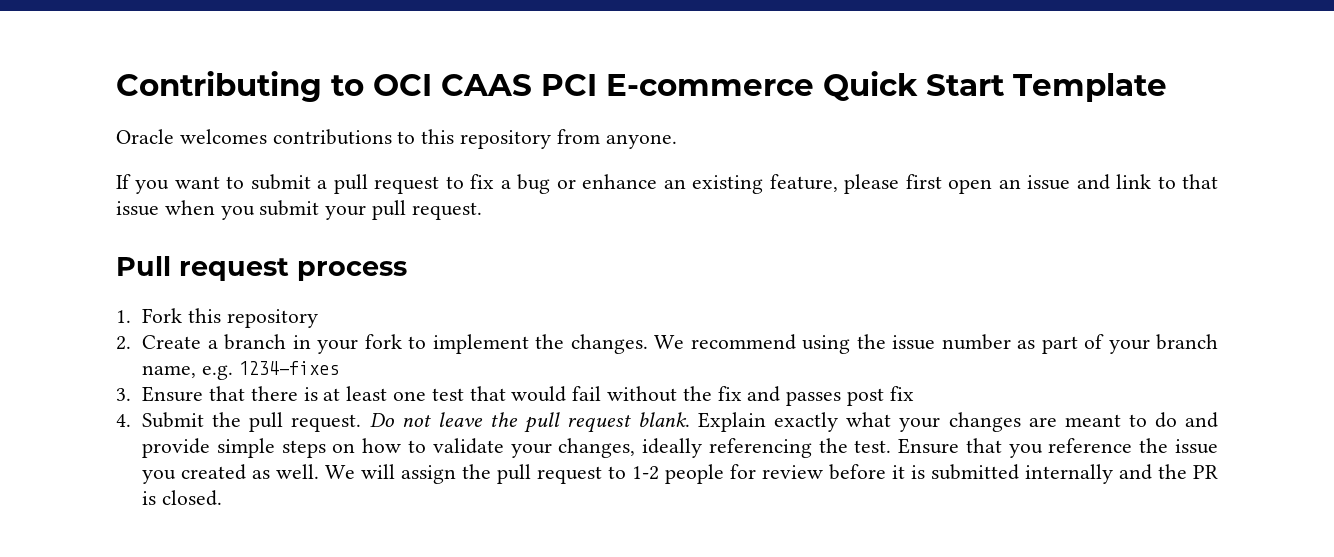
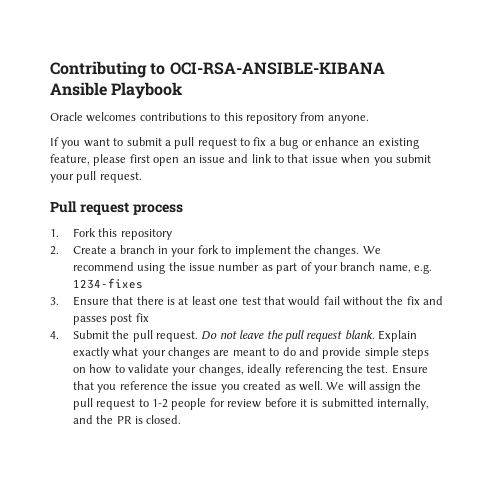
- Contributing to OCI CAAS PCI E-commerce Quick Start Template
+ Contributing to OCI-RSA-ANSIBLE-KIBANA Ansible Playbook
- We will assign the pull request to 1-2 people for review before it is submitted internally and the PR is closed.
+ We will assign the pull request to 1-2 people for review before it is submitted internally, and the PR is closed.

